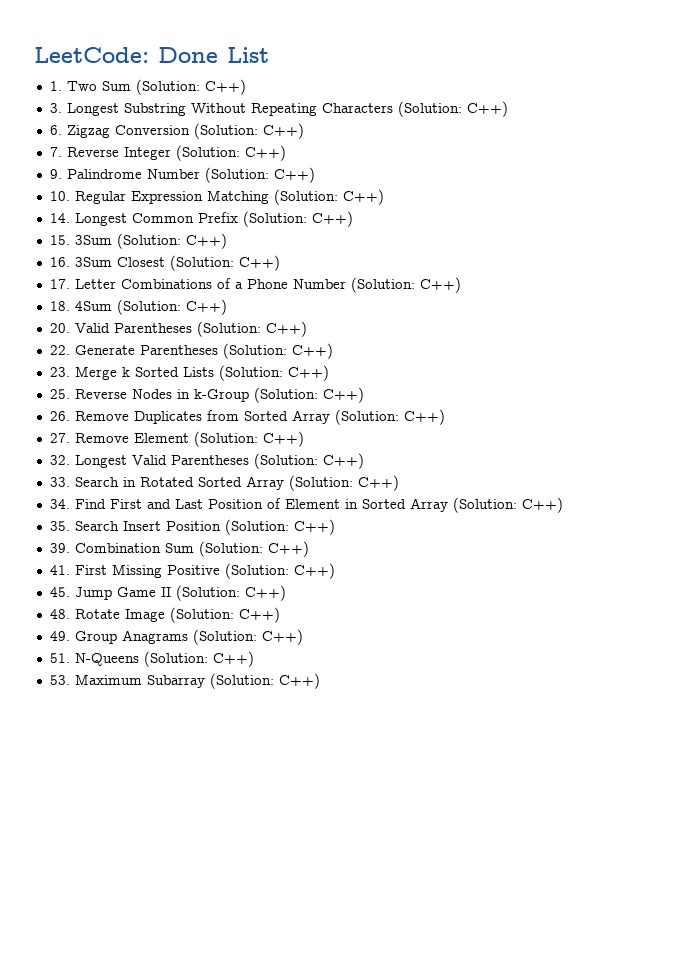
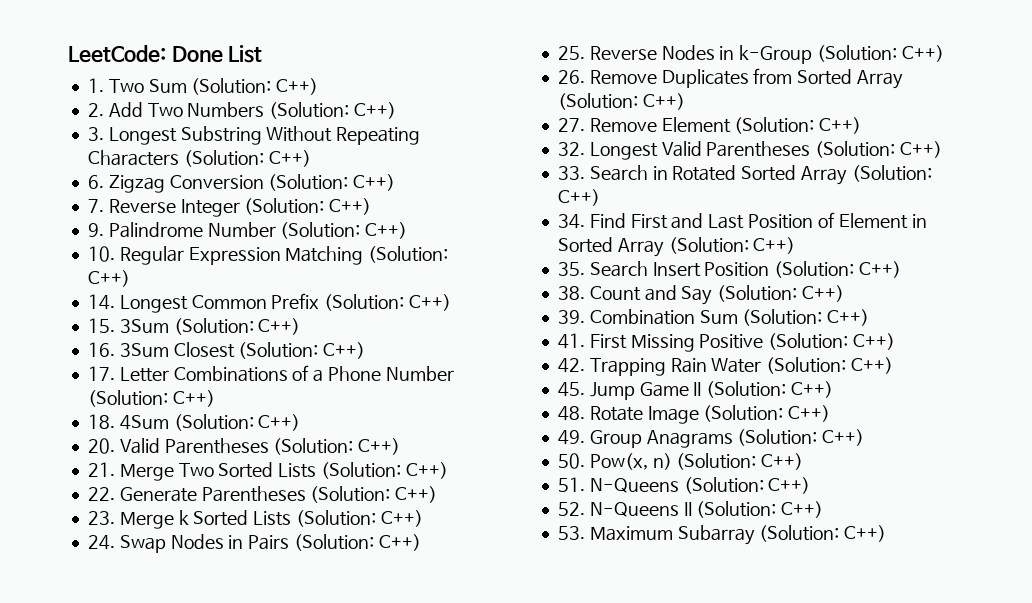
+ 2. Add Two Numbers (Solution: C++)
+ 21. Merge Two Sorted Lists (Solution: C++)
+ 24. Swap Nodes in Pairs (Solution: C++)
+ 38. Count and Say (Solution: C++)
+ 42. Trapping Rain Water (Solution: C++)
+ 50. Pow(x, n) (Solution: C++)
+ 52. N-Queens II (Solution: C++)

